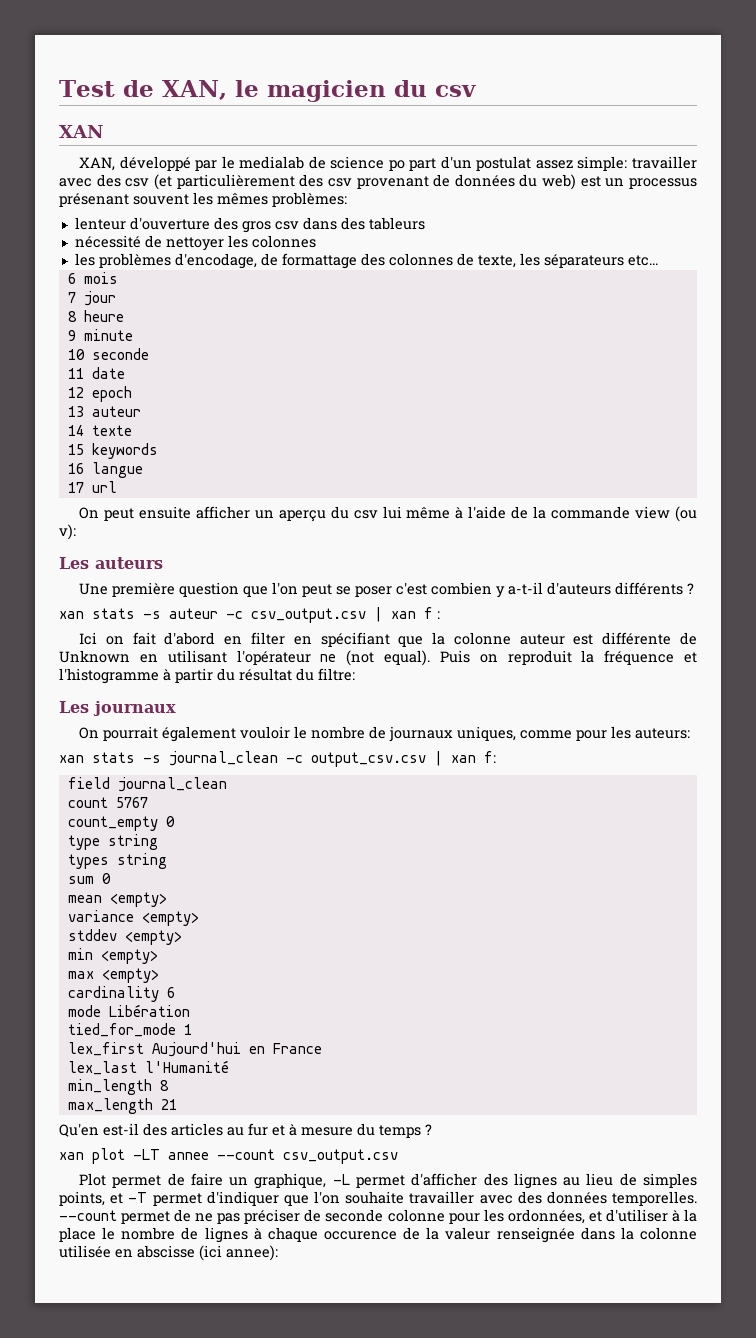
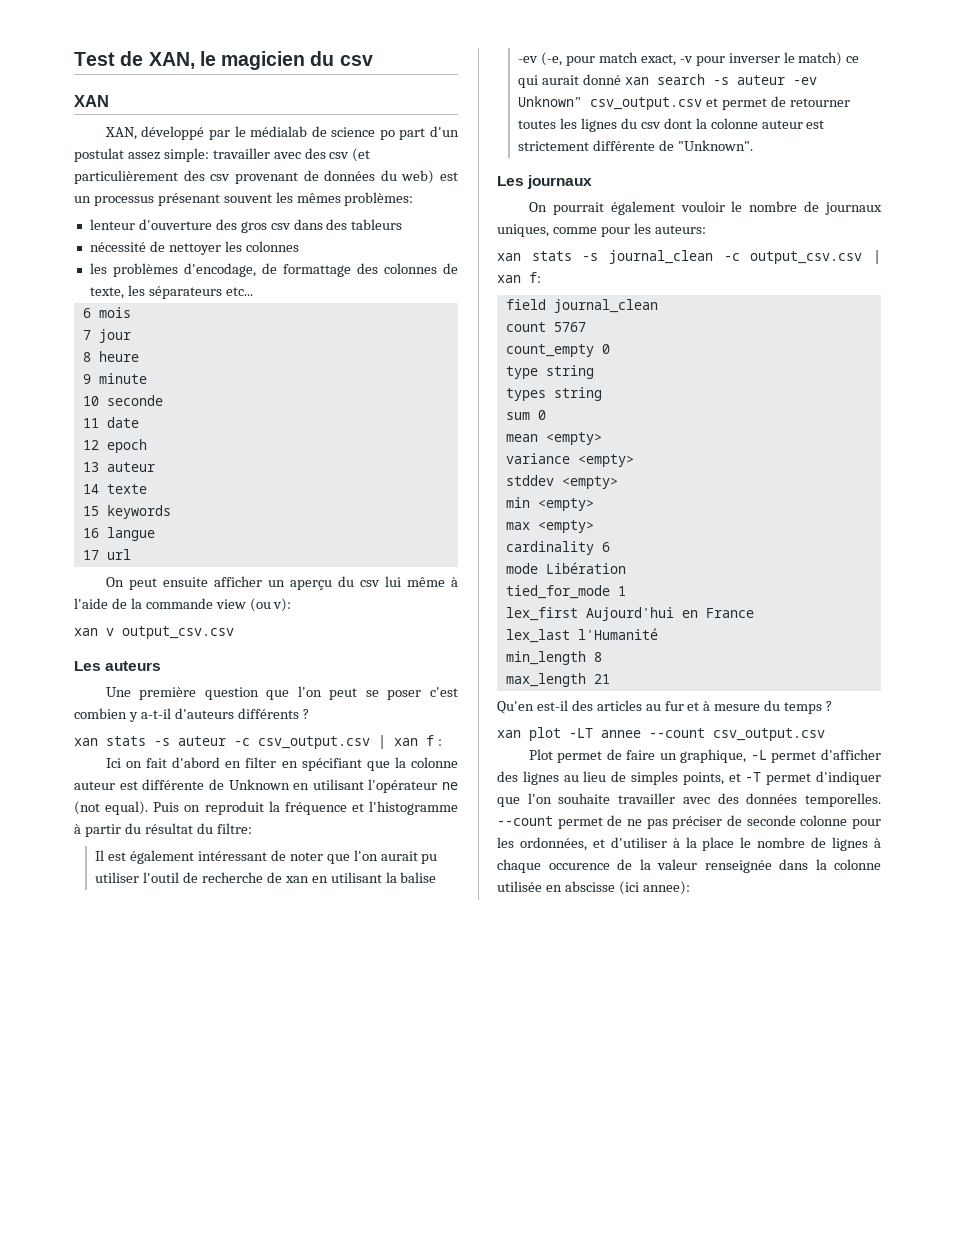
- XAN, développé par le medialab de science po part d'un postulat assez simple: travailler avec des csv (et particulièrement des csv provenant de données du web) est un processus présenant souvent les mêmes problèmes:
+ XAN, développé par le médialab de science po part d'un postulat assez simple: travailler avec des csv (et particulièrement des csv provenant de données du web) est un processus présenant souvent les mêmes problèmes:
+ xan v output_csv.csv
+ Il est également intéressant de noter que l'on aurait pu utiliser l'outil de recherche de xan en utilisant la balise -ev (-e, pour match exact, -v pour inverser le match) ce qui aurait donné xan search -s auteur -ev Unknown" csv_output.csv et permet de retourner toutes les lignes du csv dont la colonne auteur est strictement différente de "Unknown".

